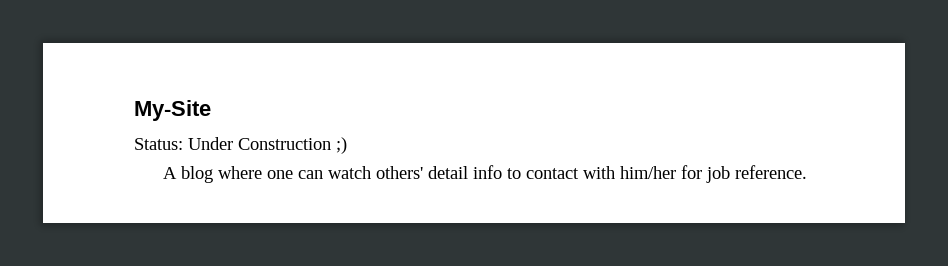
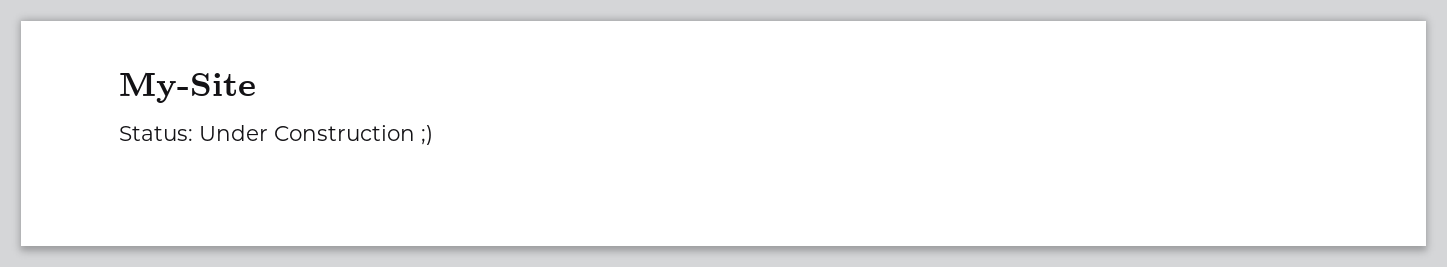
- A blog where one can watch others' detail info to contact with him/her for job reference.

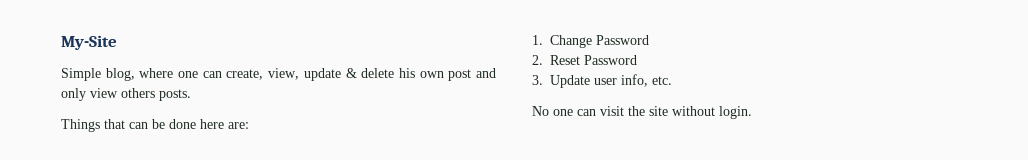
- Status: Under Construction ;)
+ Simple blog, where one can create, view, update & delete his own post and only view others posts.
+ Things that can be done here are:
+ 1. Change Password
+ 2. Reset Password
+ 3. Update user info, etc.
+ No one can visit the site without login.

